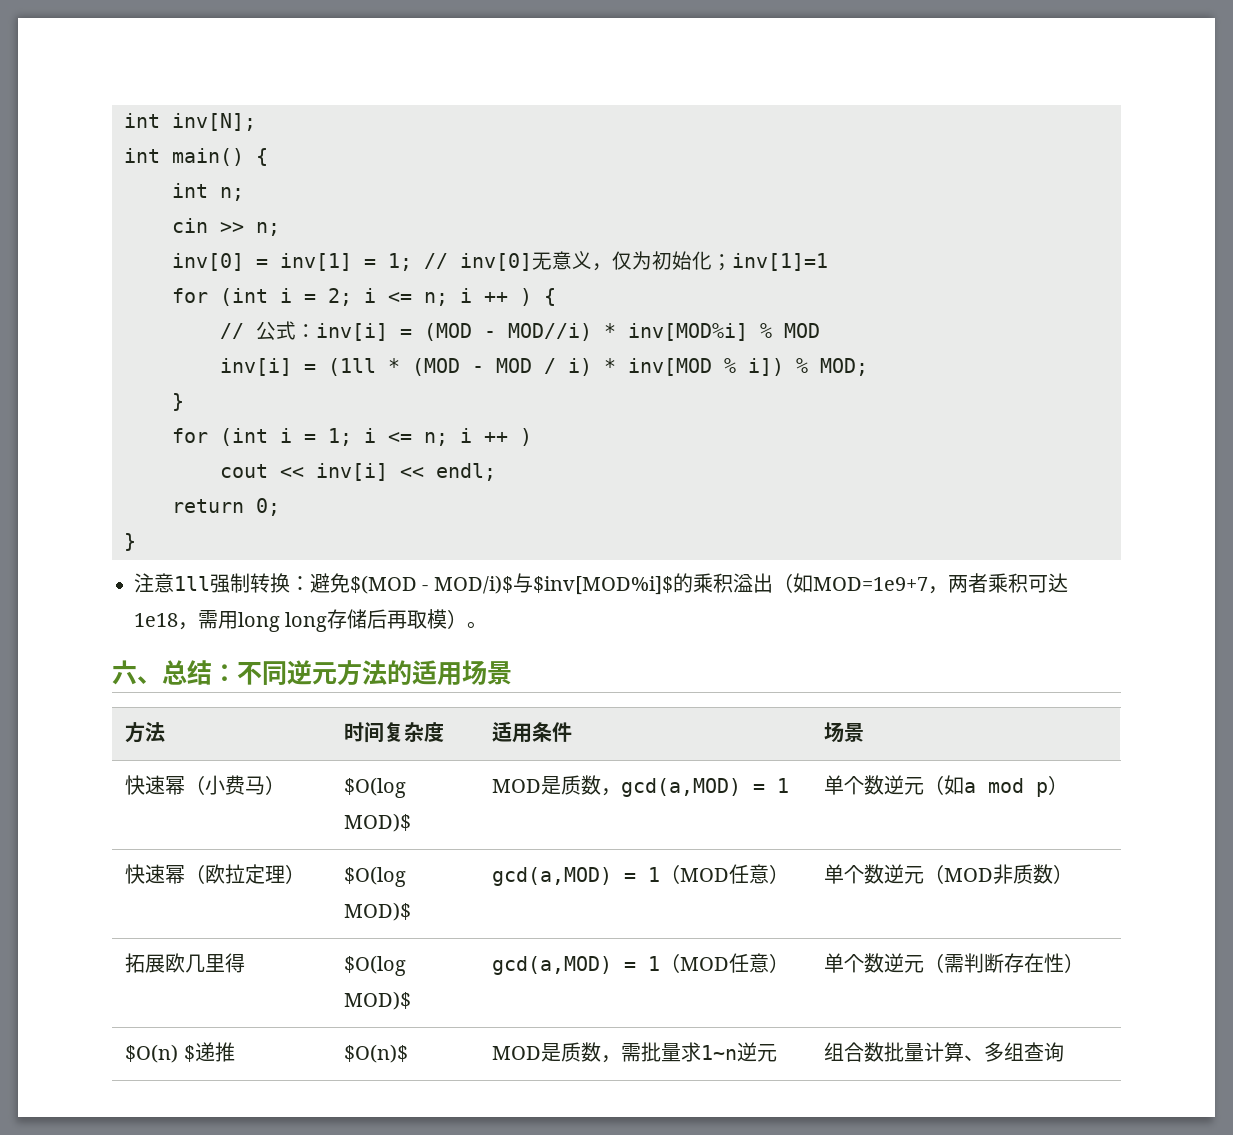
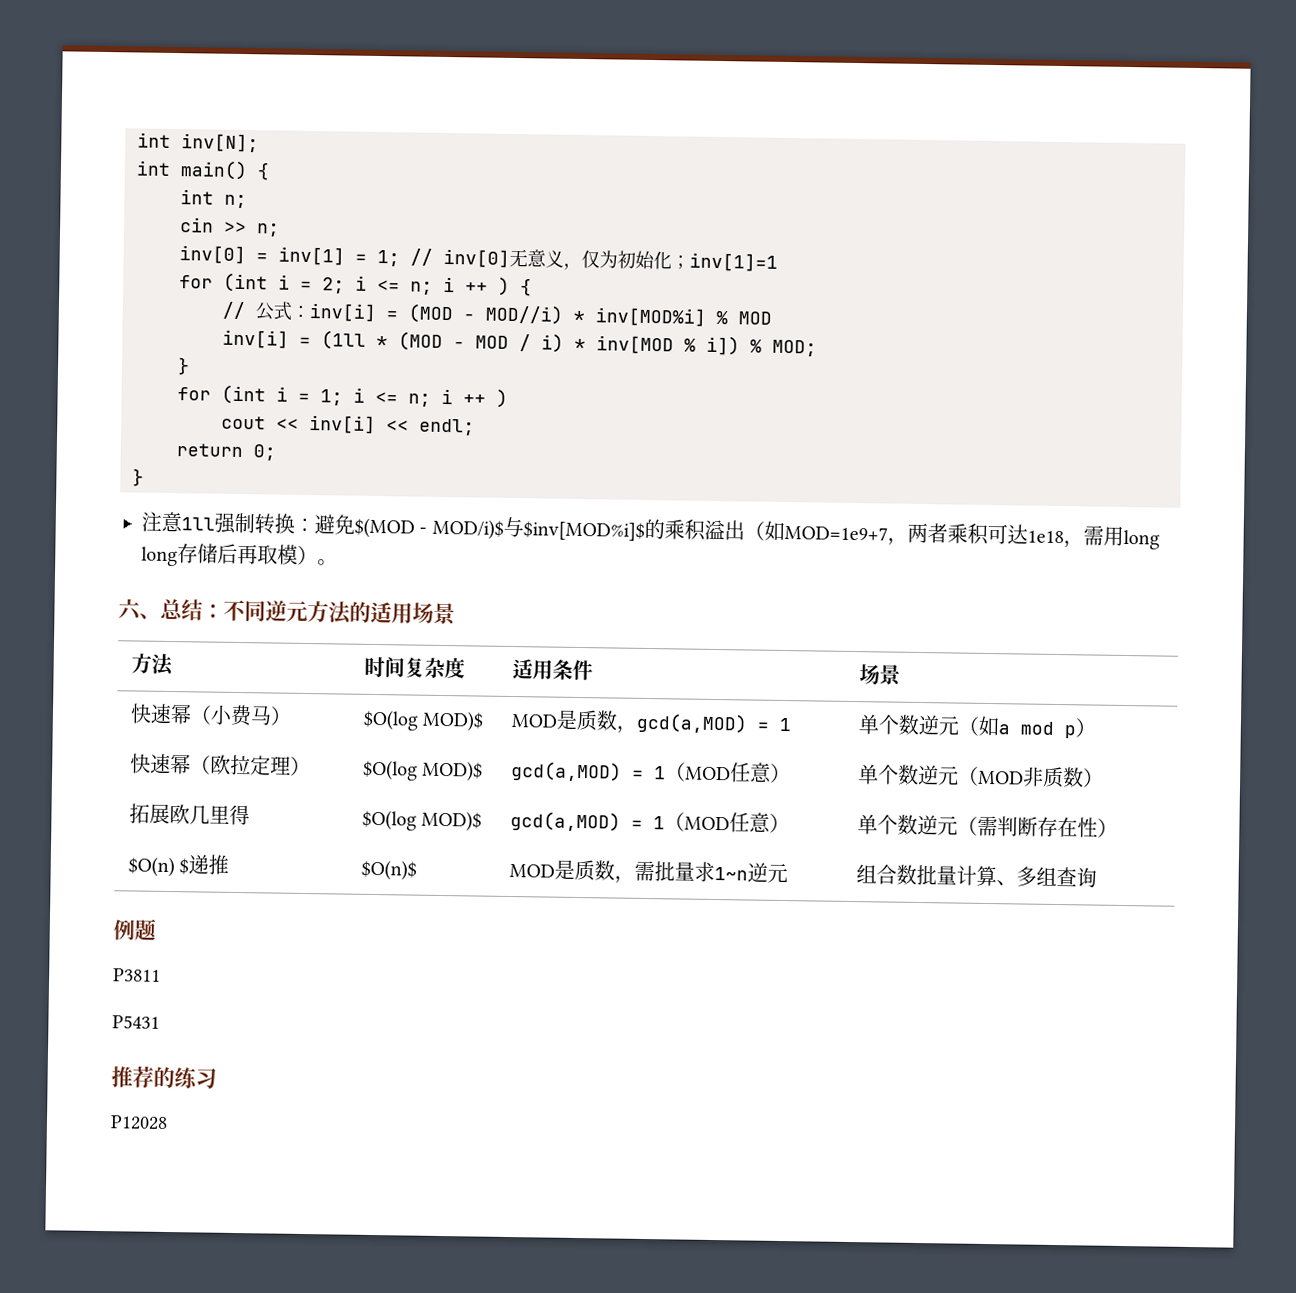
+ 例题
+ P3811
+ P5431
+ 推荐的练习
+ P12028

